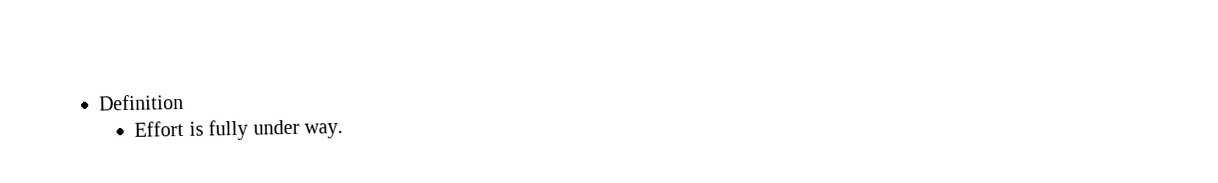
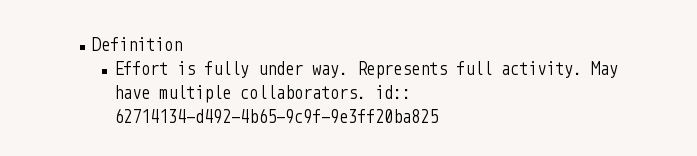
+ Represents full activity. May have multiple collaborators. id:: 62714134-d492-4b65-9c9f-9e3ff20ba825

